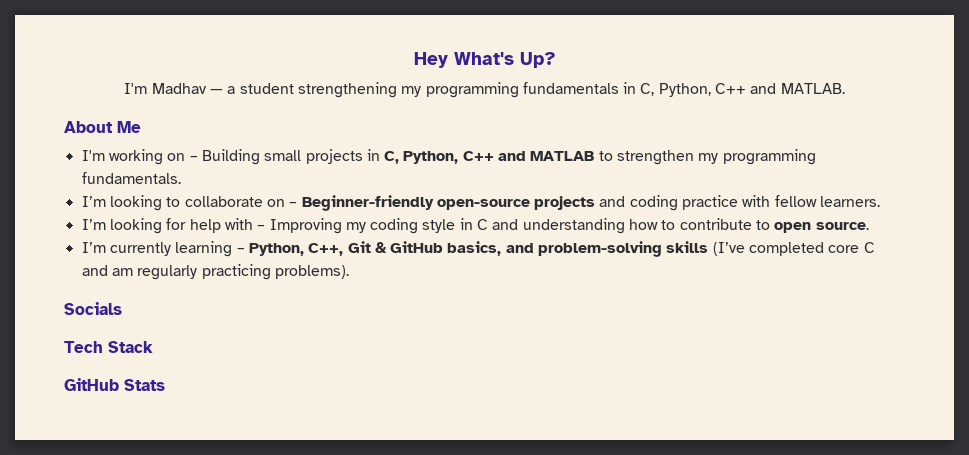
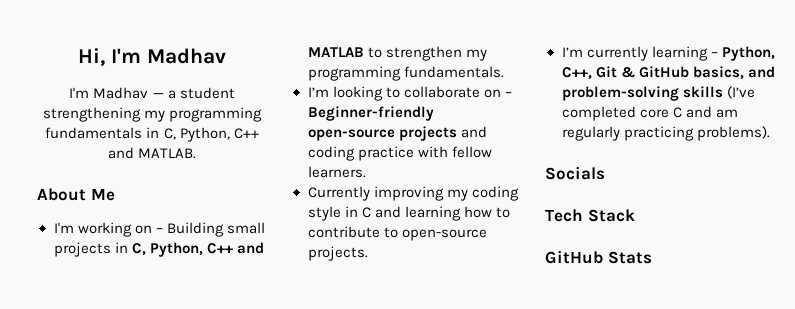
- Hey What's Up?
+ Hi, I'm Madhav
- I’m looking for help with – Improving my coding style in C and understanding how to contribute to open source.
+ Currently improving my coding style in C and learning how to contribute to open-source projects.

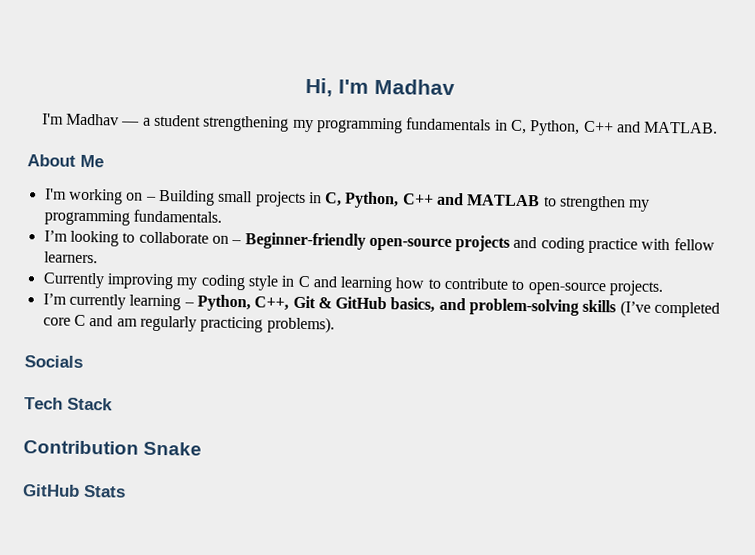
+ Contribution Snake

